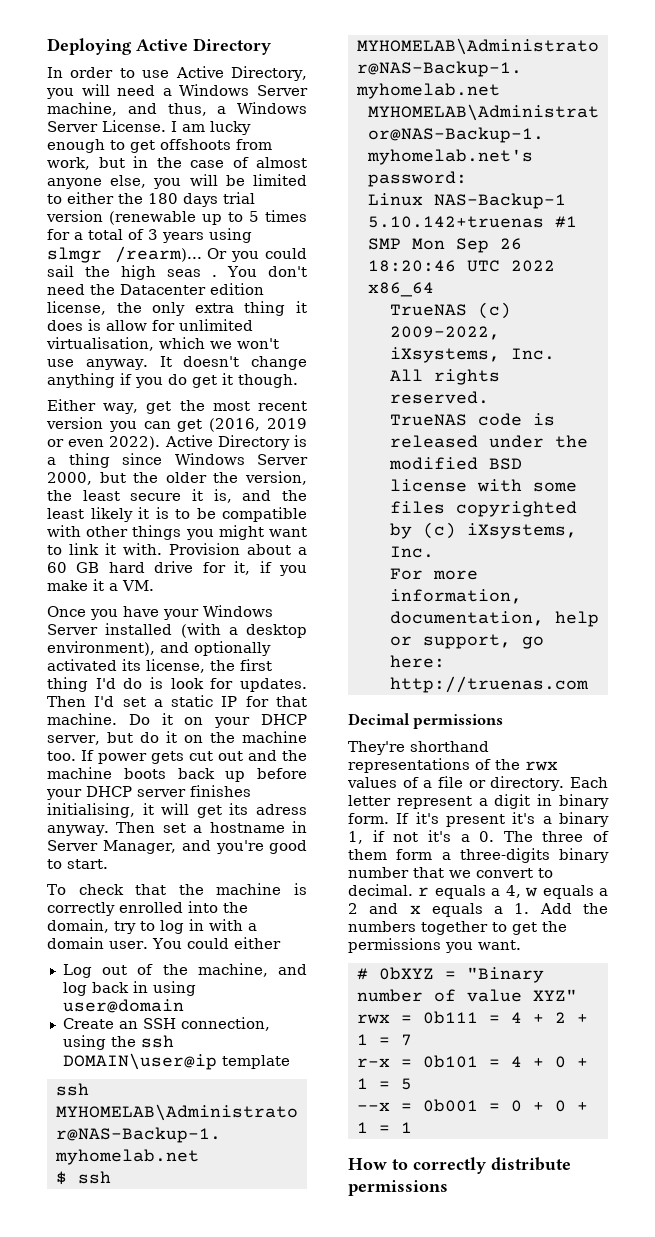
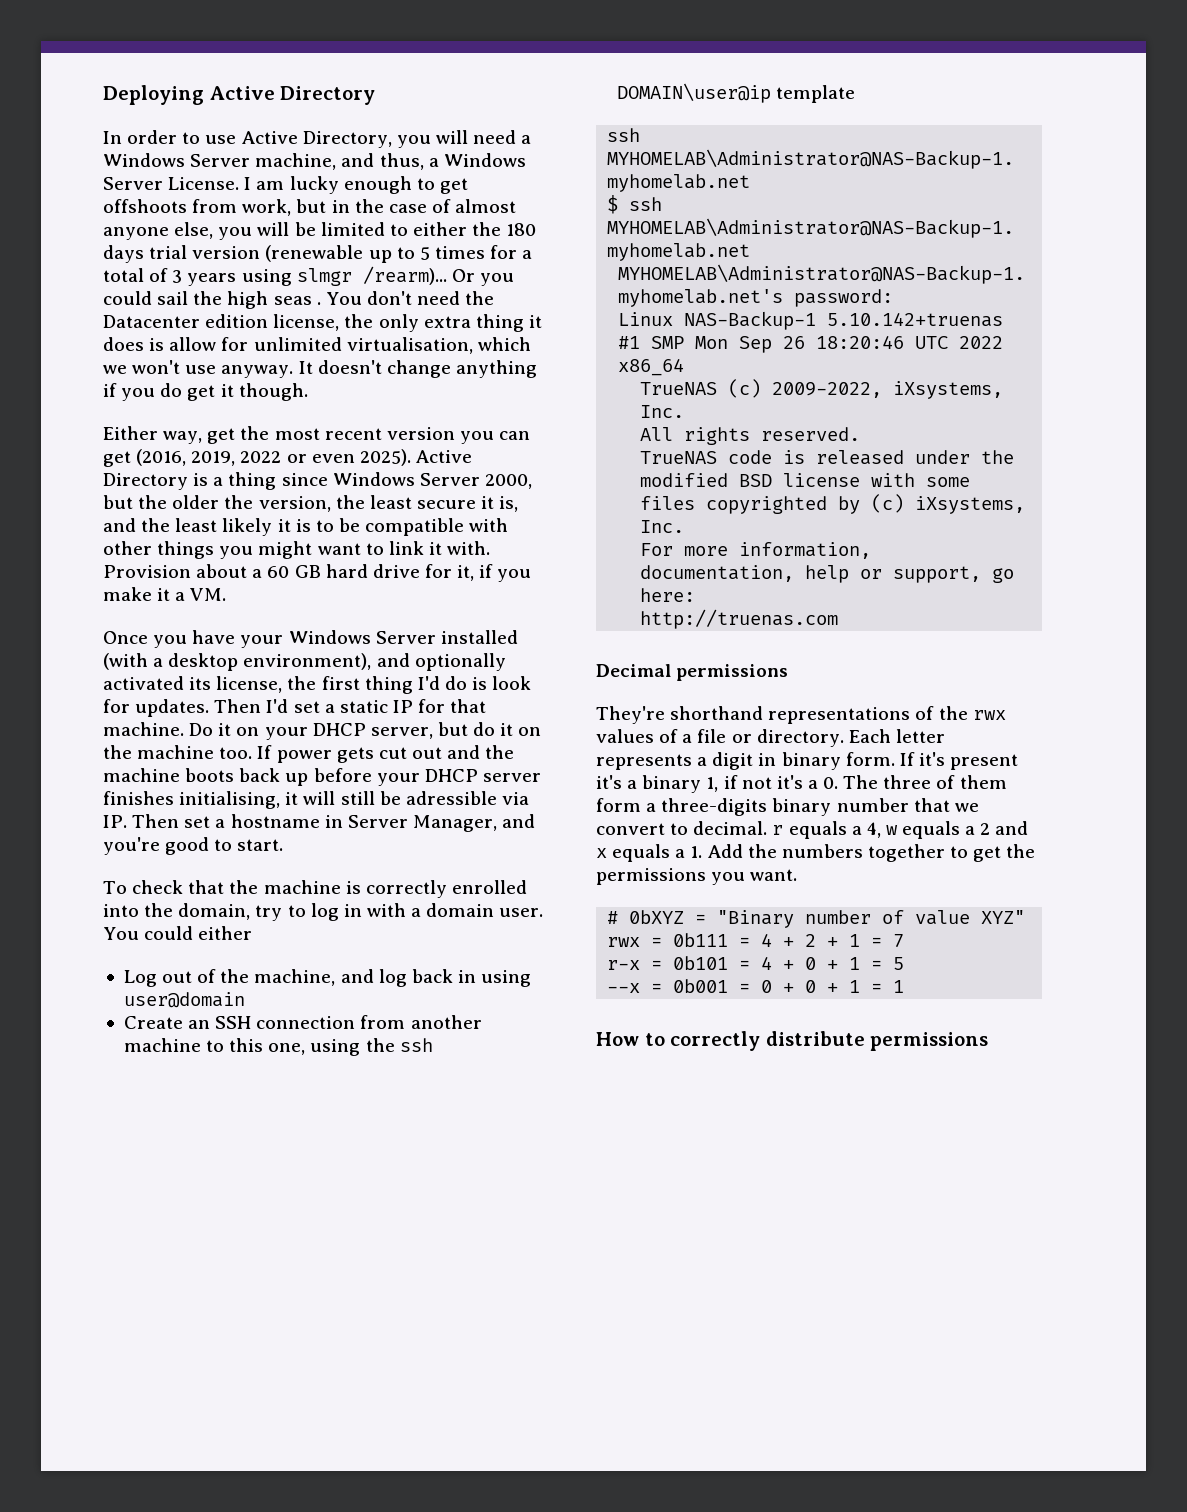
- Either way, get the most recent version you can get (2016, 2019 or even 2022).
+ Either way, get the most recent version you can get (2016, 2019, 2022 or even 2025).
- If power gets cut out and the machine boots back up before your DHCP server finishes initialising, it will get its adress anyway. Then set a hostname in Server Manager, and you're good to start.
+ If power gets cut out and the machine boots back up before your DHCP server finishes initialising, it will still be adressible via IP. Then set a hostname in Server Manager, and you're good to start.
- Create an SSH connection, using the ssh DOMAIN\user@ip template
+ Create an SSH connection from another machine to this one, using the ssh DOMAIN\user@ip template
- Each letter represent a digit in binary form.
+ Each letter represents a digit in binary form.

